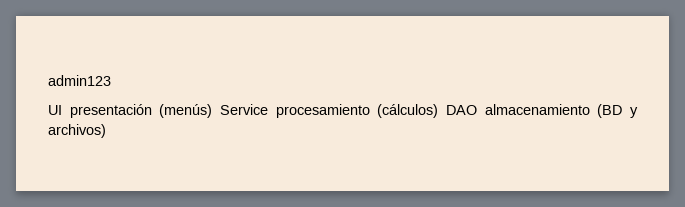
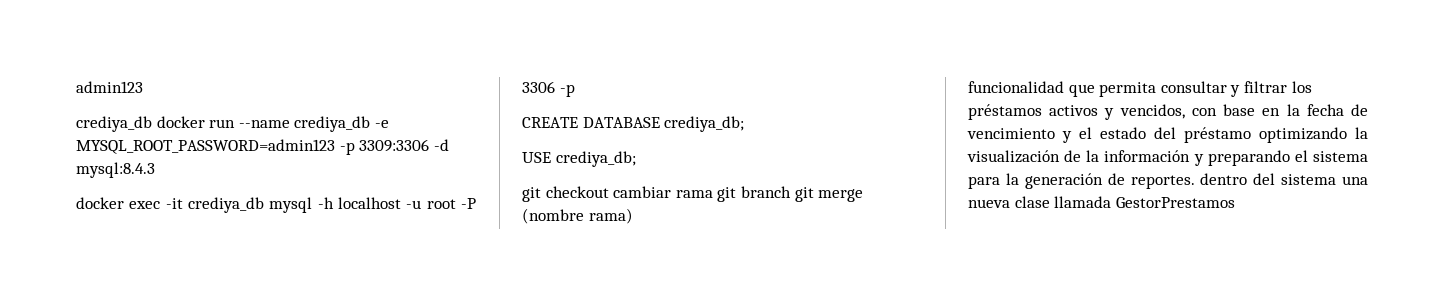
- UI presentación (menús) Service procesamiento (cálculos) DAO almacenamiento (BD y archivos)
+ crediya_db docker run --name crediya_db -e MYSQL_ROOT_PASSWORD=admin123 -p 3309:3306 -d mysql:8.4.3
+ docker exec -it crediya_db mysql -h localhost -u root -P 3306 -p
+ CREATE DATABASE crediya_db;
+ USE crediya_db;
+ git checkout cambiar rama git branch git merge (nombre rama)
+ funcionalidad que permita consultar y filtrar los préstamos activos y vencidos, con base en la fecha de vencimiento y el estado del préstamo optimizando la visualización de la información y preparando el sistema para la generación de reportes. dentro del sistema una nueva clase llamada GestorPrestamos

